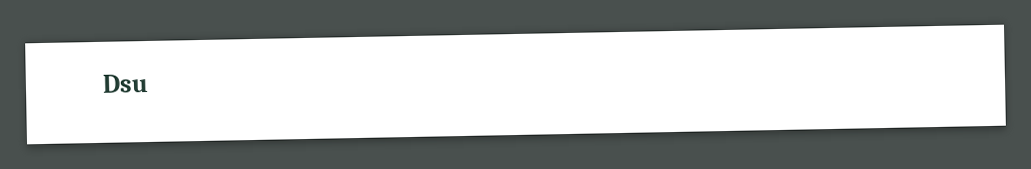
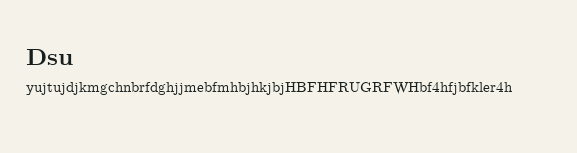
+ yujtujdjkmgchnbrfdghjjmebfmhbjhkjbjHBFHFRUGRFWHbf4hfjbfkler4h

